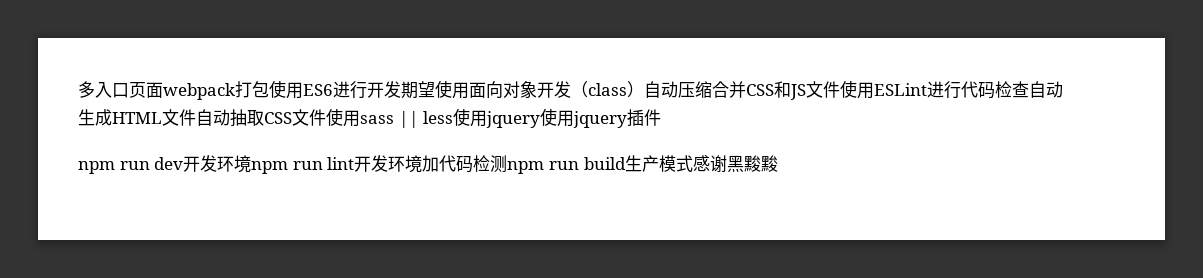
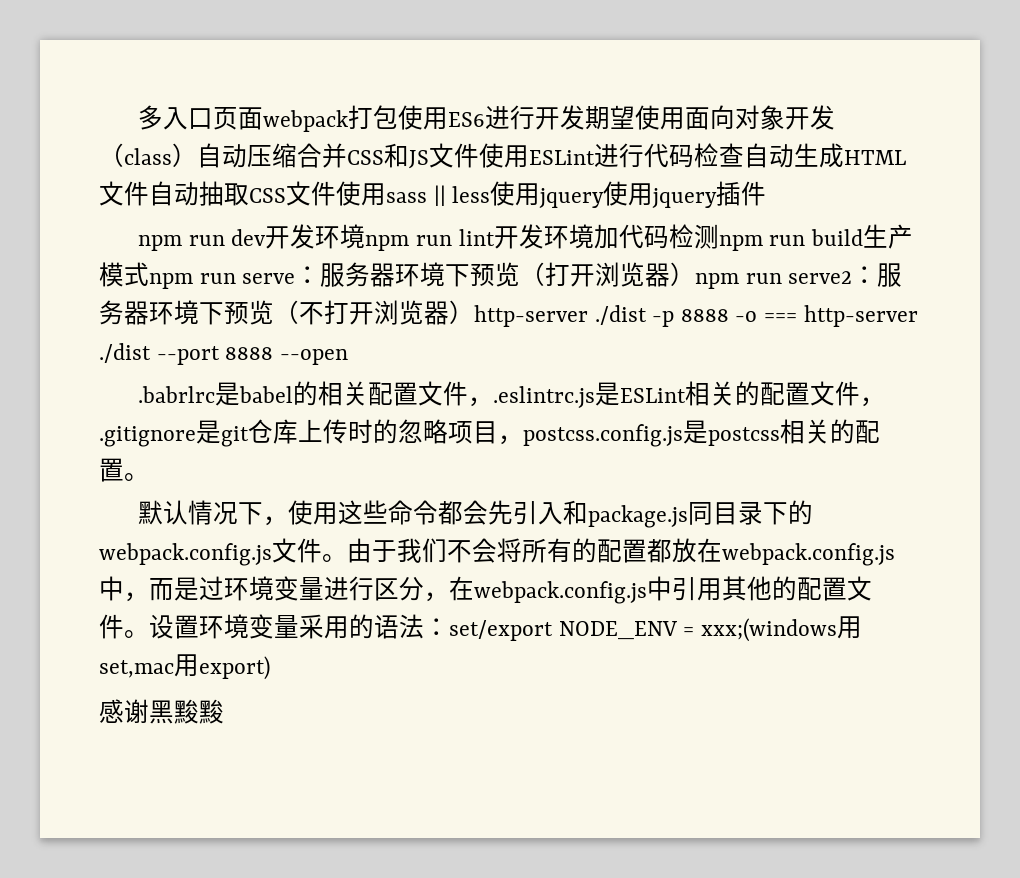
- npm run dev开发环境npm run lint开发环境加代码检测npm run build生产模式感谢黑黢黢
+ npm run dev开发环境npm run lint开发环境加代码检测npm run build生产模式npm run serve：服务器环境下预览（打开浏览器）npm run serve2：服务器环境下预览（不打开浏览器）http-server ./dist -p 8888 -o === http-server ./dist --port 8888 --open
+ .babrlrc是babel的相关配置文件，.eslintrc.js是ESLint相关的配置文件，.gitignore是git仓库上传时的忽略项目，postcss.config.js是postcss相关的配置。
+ 默认情况下，使用这些命令都会先引入和package.js同目录下的webpack.config.js文件。由于我们不会将所有的配置都放在webpack.config.js中，而是过环境变量进行区分，在webpack.config.js中引用其他的配置文件。设置环境变量采用的语法：set/export NODE_ENV = xxx;(windows用set,mac用export)
+ 感谢黑黢黢

